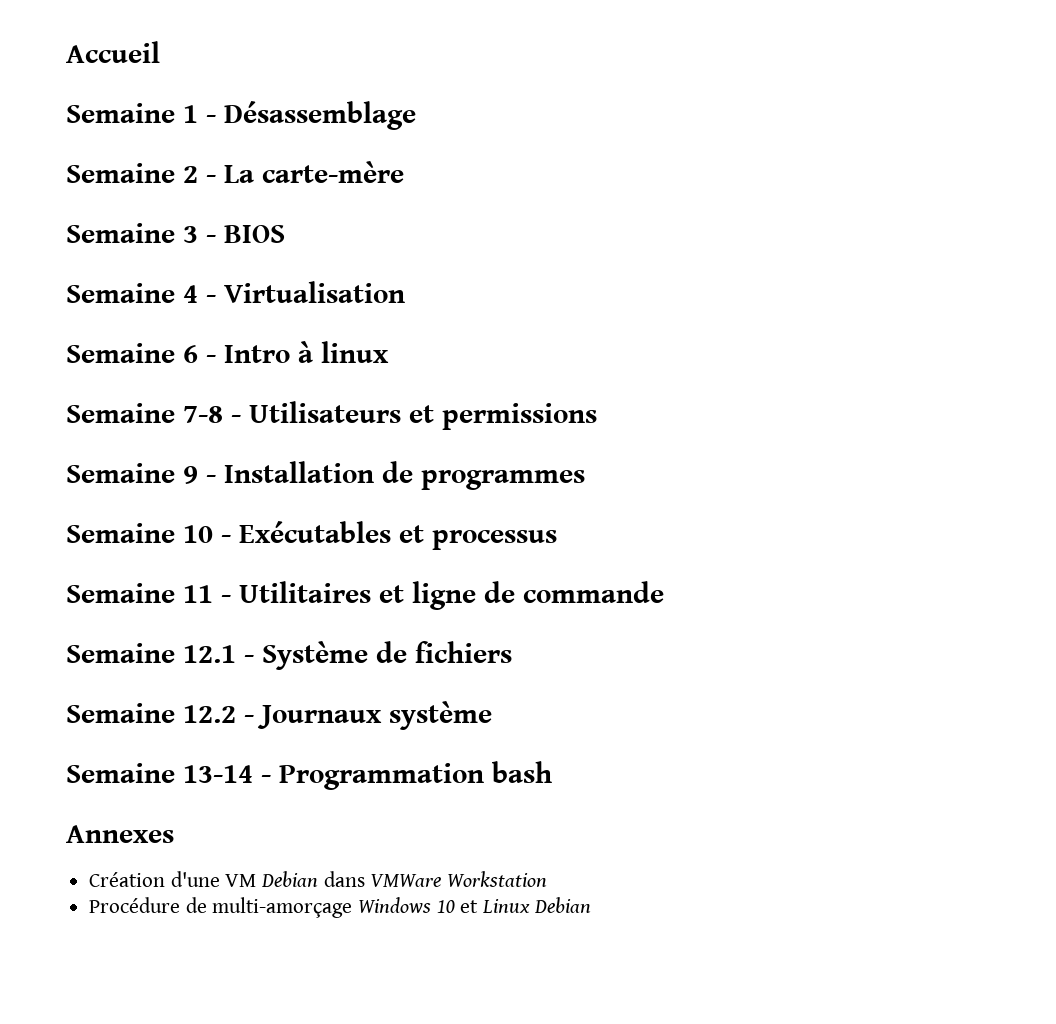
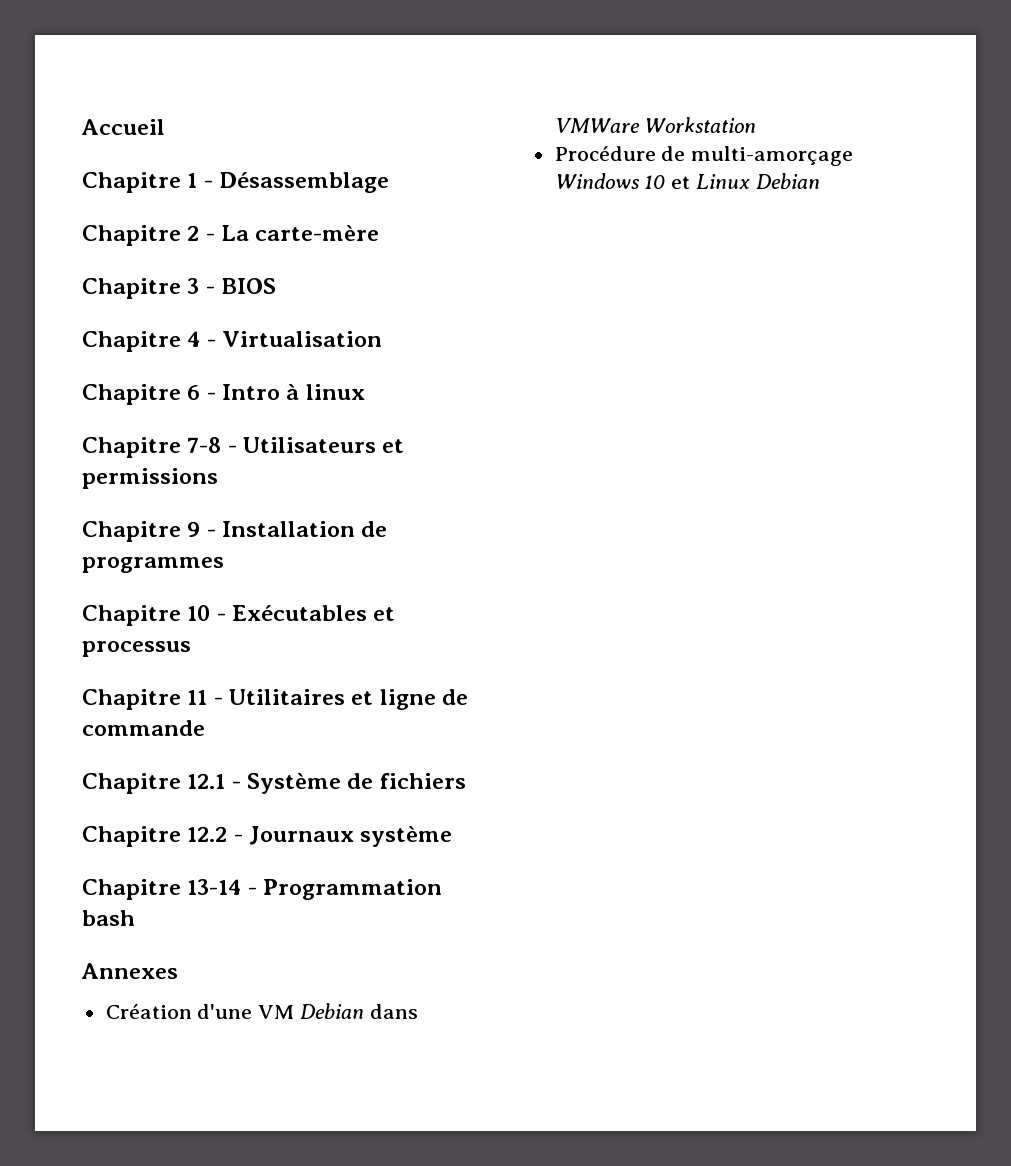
- Semaine 1 - Désassemblage
+ Chapitre 1 - Désassemblage
- Semaine 2 - La carte-mère
+ Chapitre 2 - La carte-mère
- Semaine 3 - BIOS
+ Chapitre 3 - BIOS
- Semaine 4 - Virtualisation
+ Chapitre 4 - Virtualisation
- Semaine 6 - Intro à linux
+ Chapitre 6 - Intro à linux
- Semaine 7-8 - Utilisateurs et permissions
+ Chapitre 7-8 - Utilisateurs et permissions
- Semaine 9 - Installation de programmes
+ Chapitre 9 - Installation de programmes
- Semaine 10 - Exécutables et processus
+ Chapitre 10 - Exécutables et processus
- Semaine 11 - Utilitaires et ligne de commande
+ Chapitre 11 - Utilitaires et ligne de commande
- Semaine 12.1 - Système de fichiers
+ Chapitre 12.1 - Système de fichiers
- Semaine 12.2 - Journaux système
+ Chapitre 12.2 - Journaux système
- Semaine 13-14 - Programmation bash
+ Chapitre 13-14 - Programmation bash

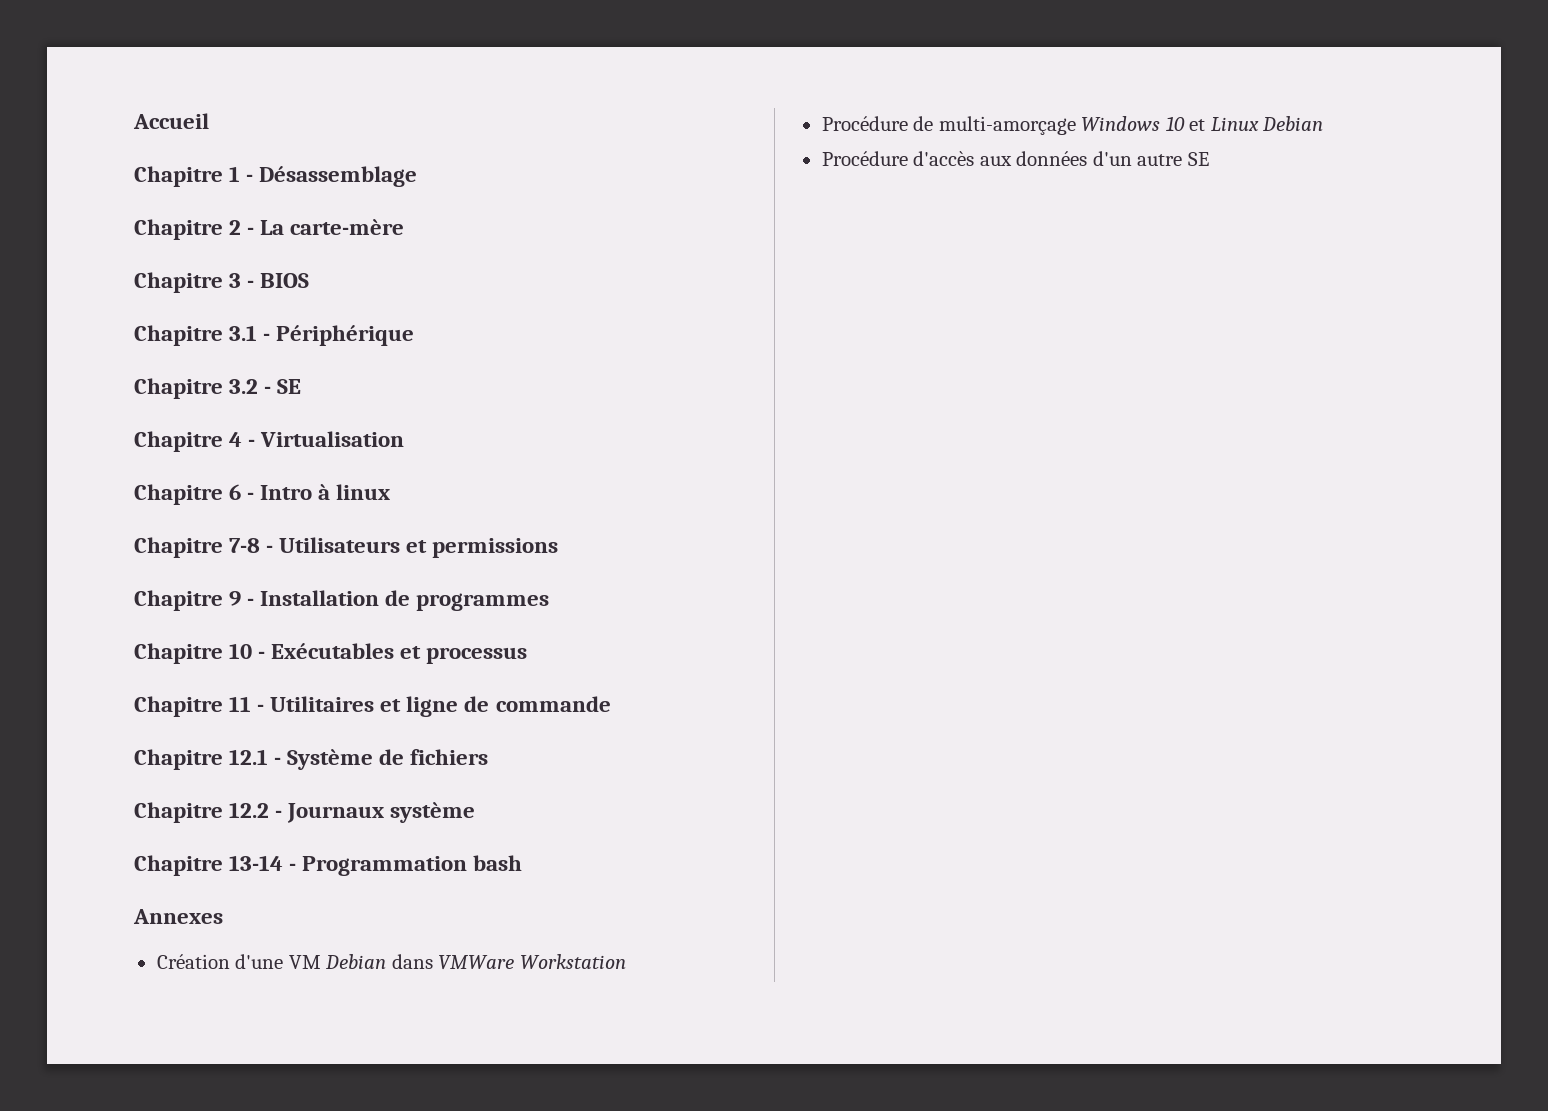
+ Chapitre 3.1 - Périphérique
+ Chapitre 3.2 - SE
+ Procédure d'accès aux données d'un autre SE

